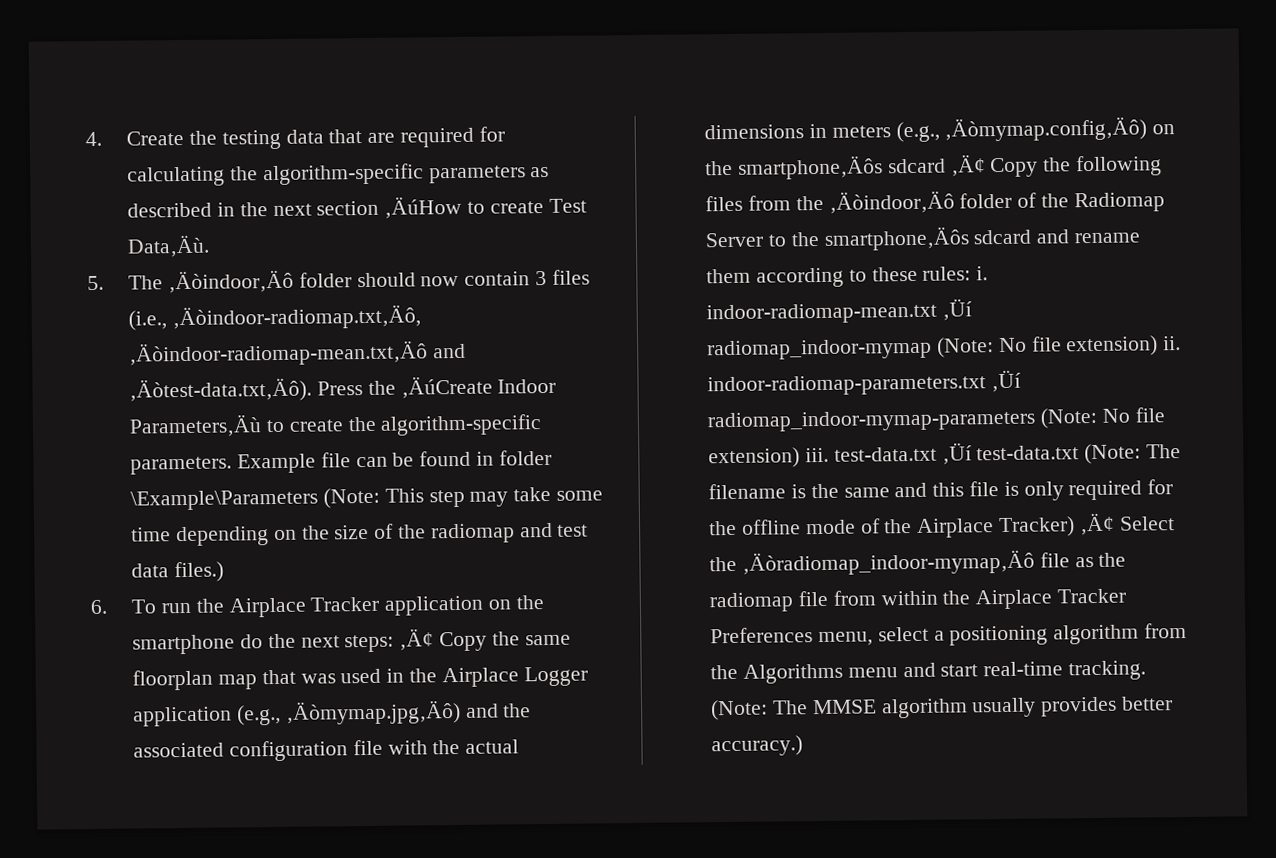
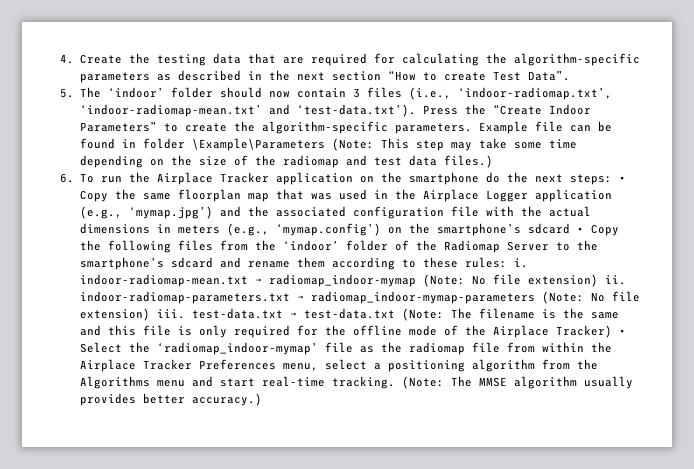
- 4. Create the testing data that are required for calculating the algorithm-specific parameters as described in the next section ‚ÄúHow to create Test Data‚Äù.
+ 4. Create the testing data that are required for calculating the algorithm-specific parameters as described in the next section “How to create Test Data”.
- 5. The ‚Äòindoor‚Äô folder should now contain 3 files (i.e., ‚Äòindoor-radiomap.txt‚Äô, ‚Äòindoor-radiomap-mean.txt‚Äô and ‚Äòtest-data.txt‚Äô). Press the ‚ÄúCreate Indoor Parameters‚Äù to create the algorithm-specific parameters.
+ 5. The ‘indoor’ folder should now contain 3 files (i.e., ‘indoor-radiomap.txt’, ‘indoor-radiomap-mean.txt’ and ‘test-data.txt’). Press the “Create Indoor Parameters” to create the algorithm-specific parameters.
- ‚Ä¢ Copy the same floorplan map that was used in the Airplace Logger application (e.g., ‚Äòmymap.jpg‚Äô) and the associated configuration file with the actual dimensions in meters (e.g., ‚Äòmymap.config‚Äô) on the smartphone‚Äôs sdcard ‚Ä¢ Copy the following files from the ‚Äòindoor‚Äô folder of the Radiomap Server to the smartphone‚Äôs sdcard and rename them according to these rules:
+ • Copy the same floorplan map that was used in the Airplace Logger application (e.g., ‘mymap.jpg’) and the associated configuration file with the actual dimensions in meters (e.g., ‘mymap.config’) on the smartphone’s sdcard • Copy the following files from the ‘indoor’ folder of the Radiomap Server to the smartphone’s sdcard and rename them according to these rules:
- i. indoor-radiomap-mean.txt ‚Üí radiomap_indoor-mymap (Note:
+ i. indoor-radiomap-mean.txt → radiomap_indoor-mymap (Note:
- No file extension) ii. indoor-radiomap-parameters.txt ‚Üí radiomap_indoor-mymap-parameters (Note:
+ No file extension) ii. indoor-radiomap-parameters.txt → radiomap_indoor-mymap-parameters (Note:
- No file extension) iii. test-data.txt ‚Üí test-data.txt (Note:
+ No file extension) iii. test-data.txt → test-data.txt (Note:
- The filename is the same and this file is only required for the offline mode of the Airplace Tracker) ‚Ä¢ Select the ‚Äòradiomap_indoor-mymap‚Äô file as the radiomap file from within the Airplace Tracker Preferences menu, select a positioning algorithm from the Algorithms menu and start real-time tracking.
+ The filename is the same and this file is only required for the offline mode of the Airplace Tracker) • Select the ‘radiomap_indoor-mymap’ file as the radiomap file from within the Airplace Tracker Preferences menu, select a positioning algorithm from the Algorithms menu and start real-time tracking.

